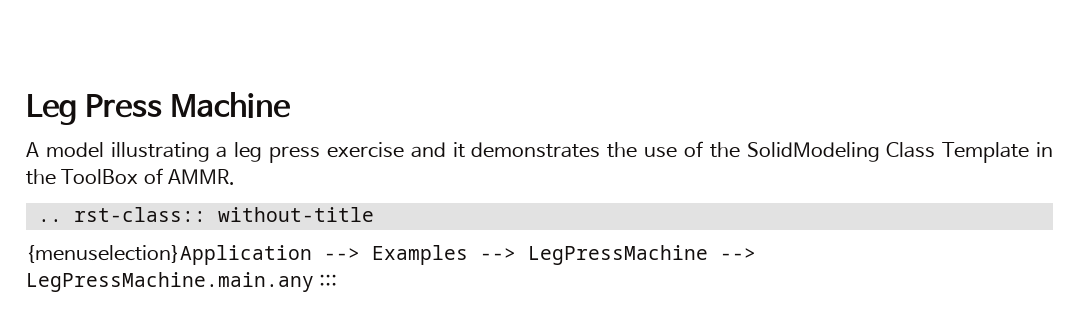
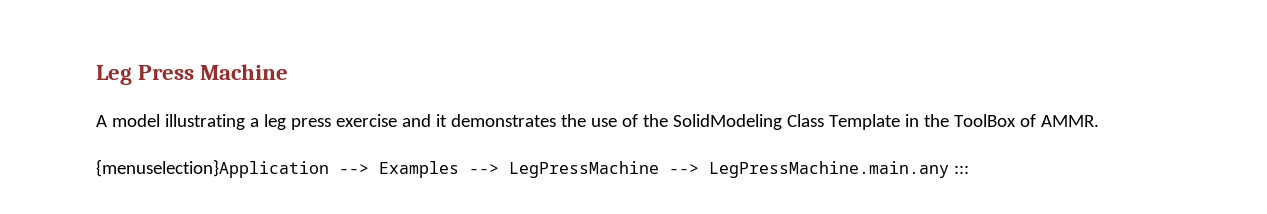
- .. rst-class:: without-title

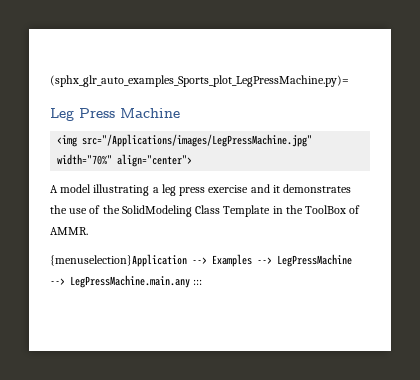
+ (sphx_glr_auto_examples_Sports_plot_LegPressMachine.py)=
+ <img src="/Applications/images/LegPressMachine.jpg" width="70%" align="center">

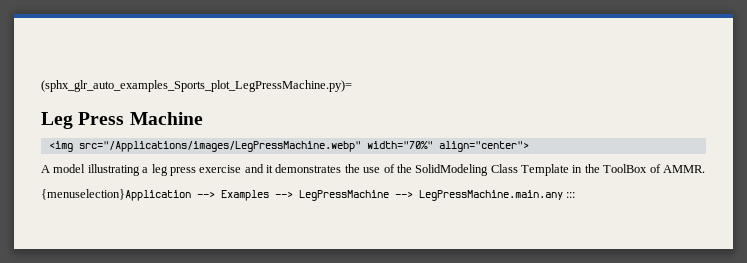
- <img src="/Applications/images/LegPressMachine.jpg" width="70%" align="center">
+ <img src="/Applications/images/LegPressMachine.webp" width="70%" align="center">

